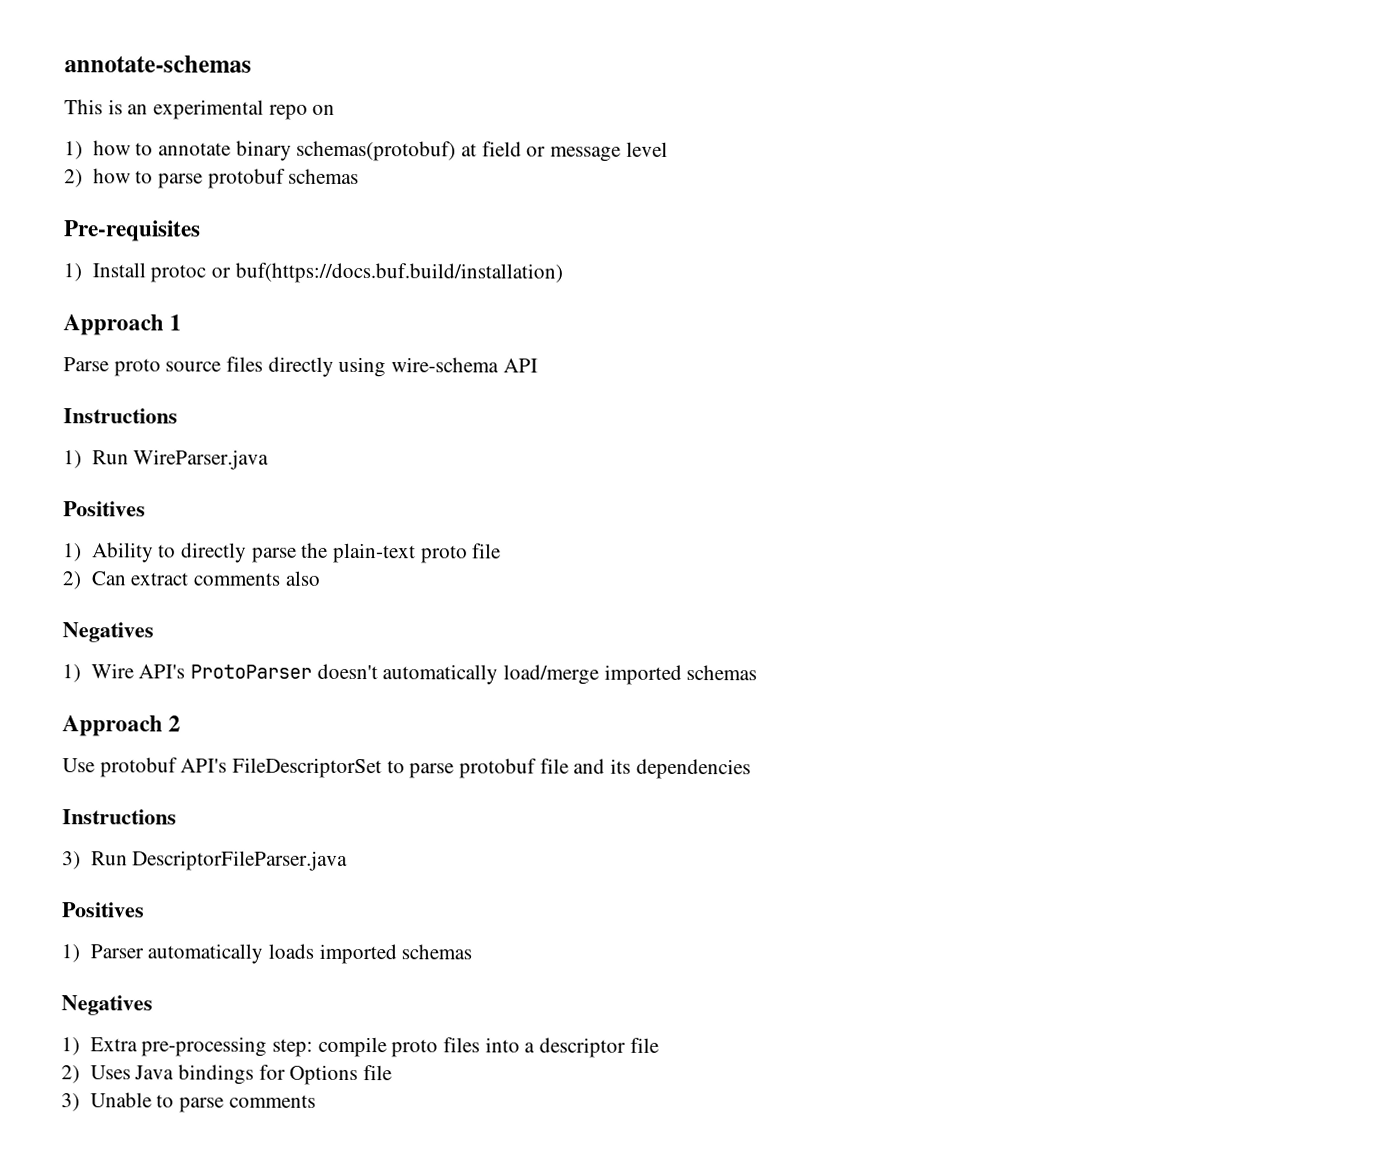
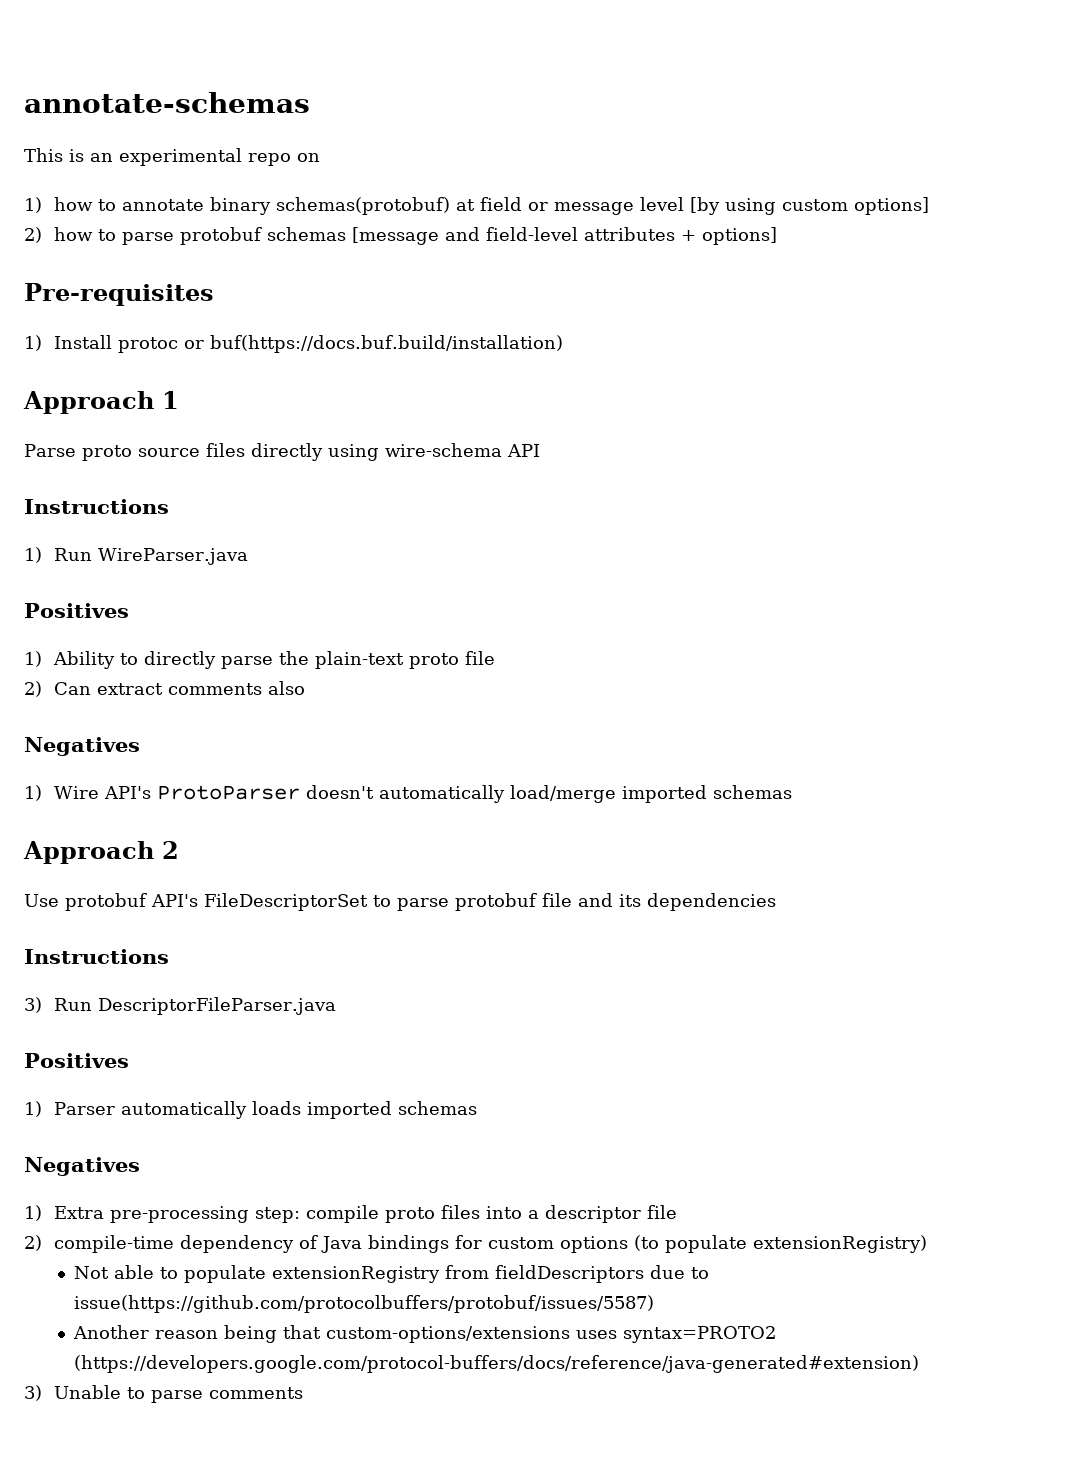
- 1) how to annotate binary schemas(protobuf) at field or message level
+ 1) how to annotate binary schemas(protobuf) at field or message level [by using custom options]
- 2) how to parse protobuf schemas
+ 2) how to parse protobuf schemas [message and field-level attributes + options]
- 2) Uses Java bindings for Options file
+ 2) compile-time dependency of Java bindings for custom options (to populate extensionRegistry)
+ Not able to populate extensionRegistry from fieldDescriptors due to issue(https://github.com/protocolbuffers/protobuf/issues/5587)
+ Another reason being that custom-options/extensions uses syntax=PROTO2 (https://developers.google.com/protocol-buffers/docs/reference/java-generated#extension)

